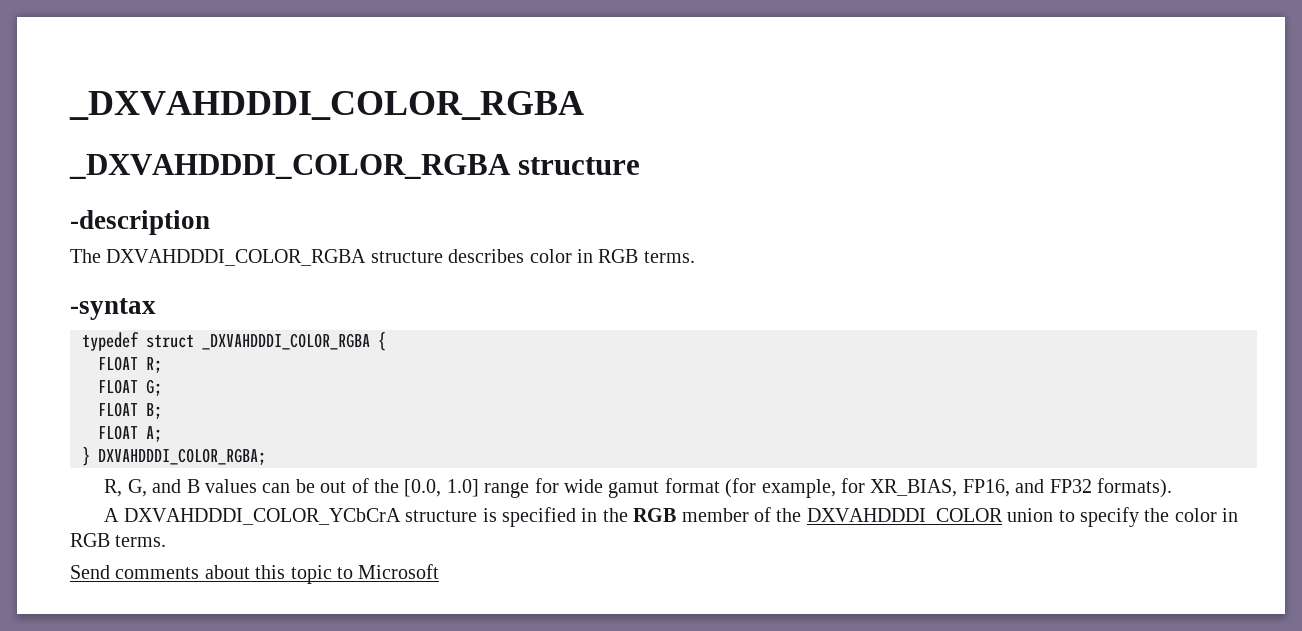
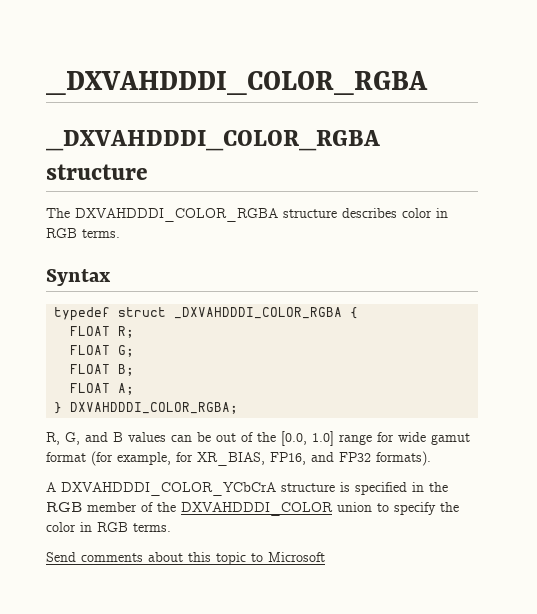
- -description
- -syntax
+ Syntax

